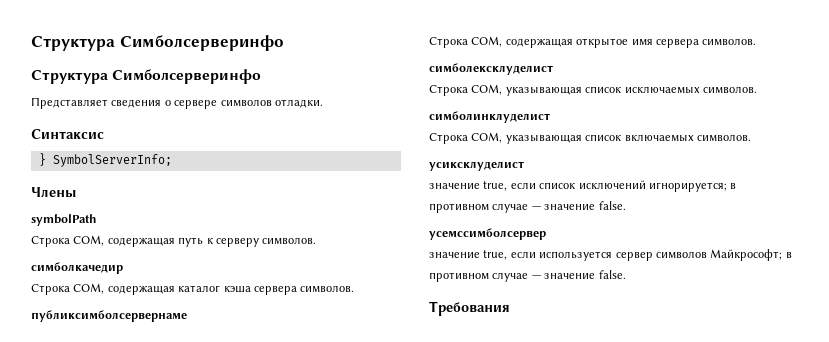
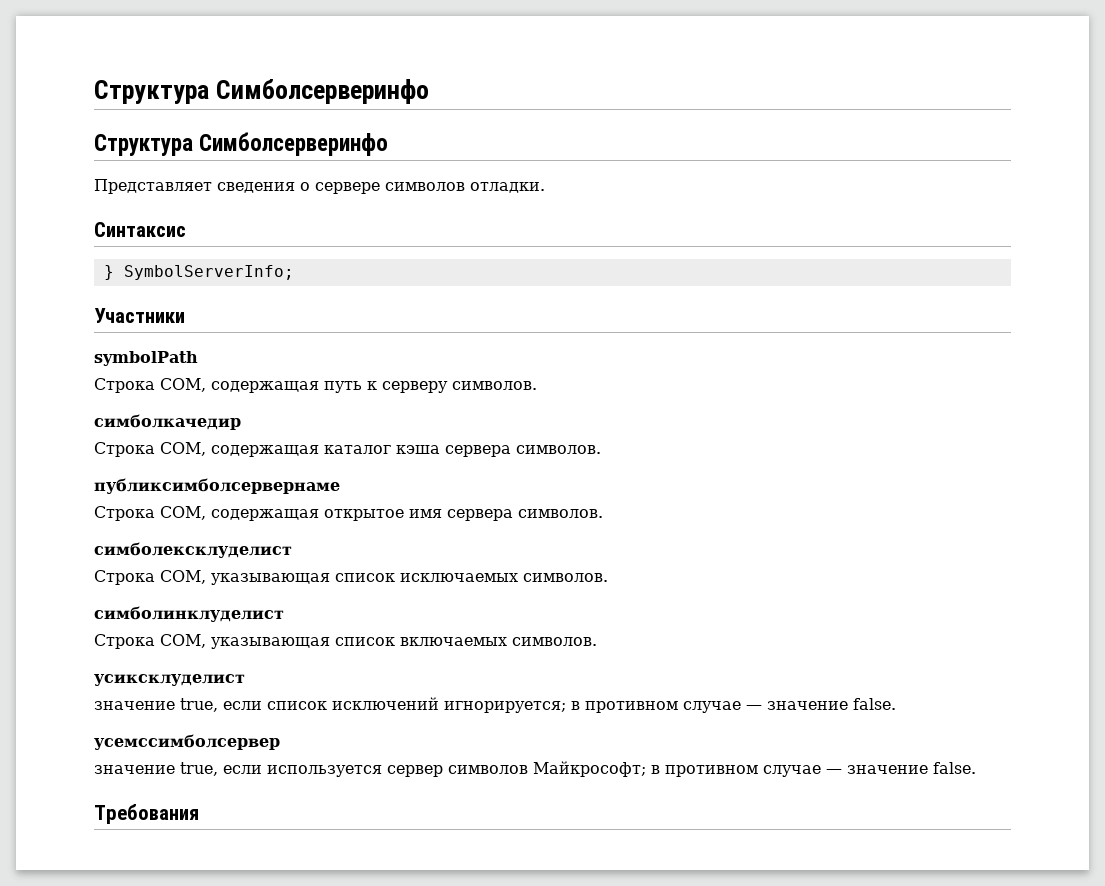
- Члены
+ Участники

